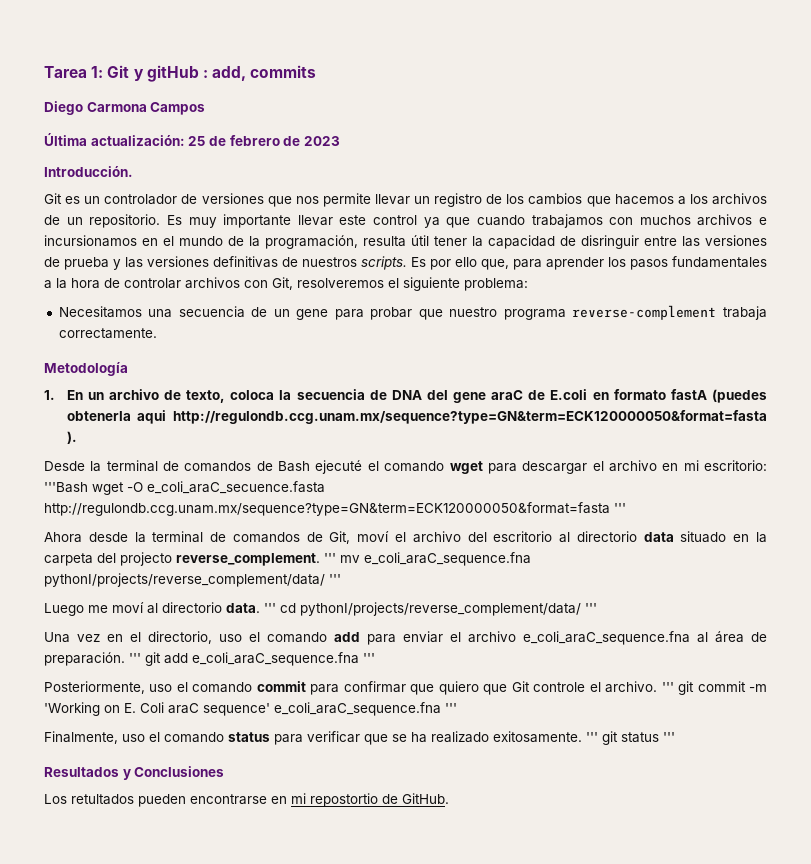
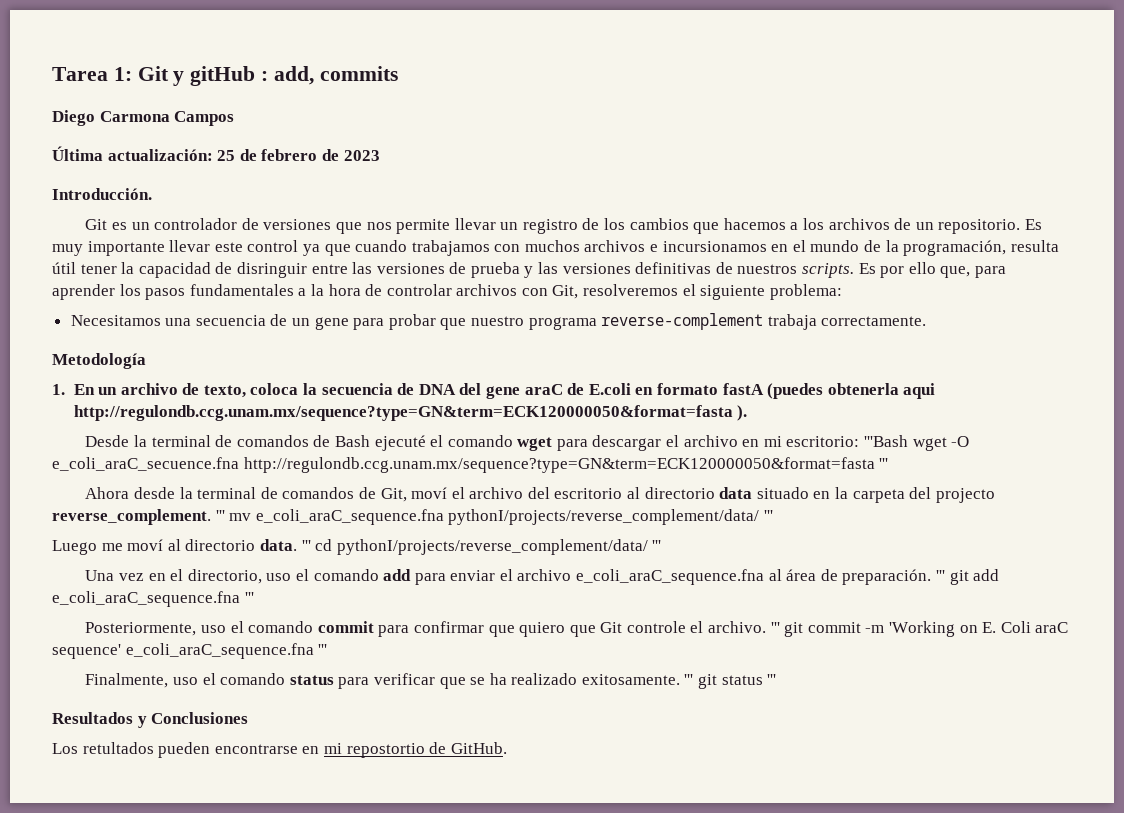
- Desde la terminal de comandos de Bash ejecuté el comando wget para descargar el archivo en mi escritorio: '''Bash wget -O e_coli_araC_secuence.fasta http://regulondb.ccg.unam.mx/sequence?type=GN&term=ECK120000050&format=fasta '''
+ Desde la terminal de comandos de Bash ejecuté el comando wget para descargar el archivo en mi escritorio: '''Bash wget -O e_coli_araC_secuence.fna http://regulondb.ccg.unam.mx/sequence?type=GN&term=ECK120000050&format=fasta '''

